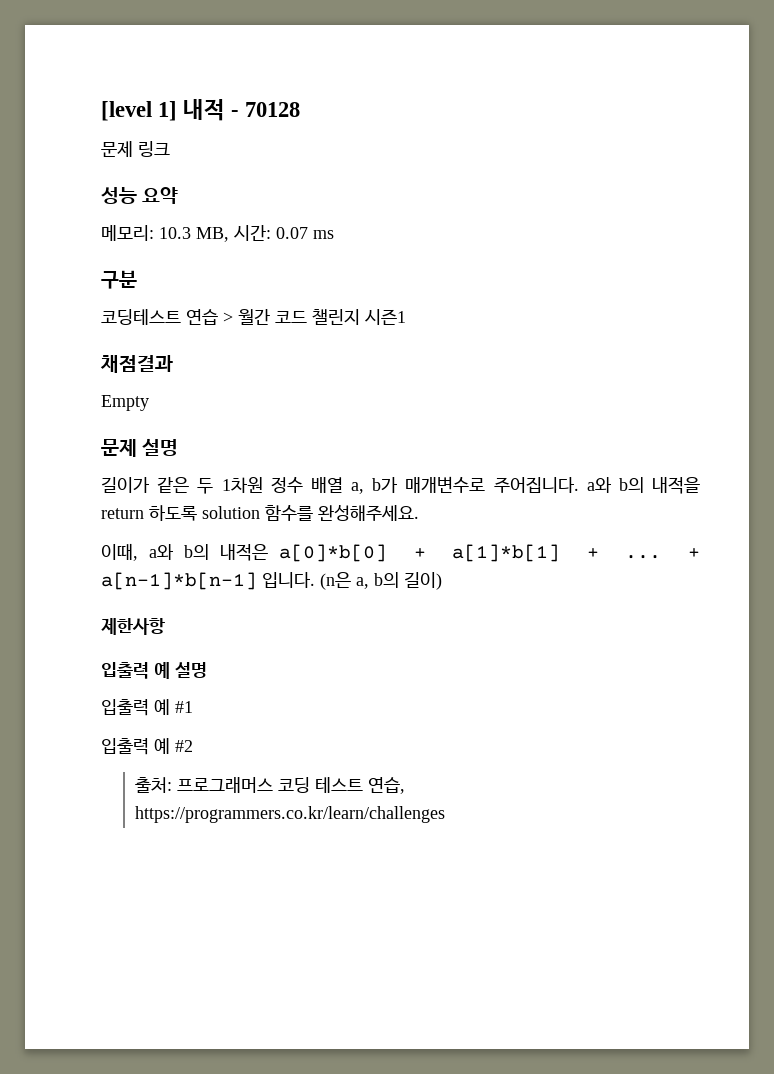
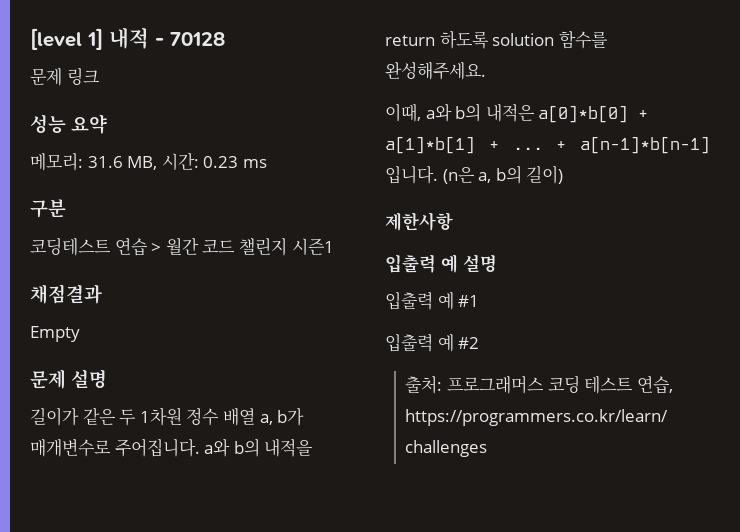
- 메모리: 10.3 MB, 시간: 0.07 ms
+ 메모리: 31.6 MB, 시간: 0.23 ms

